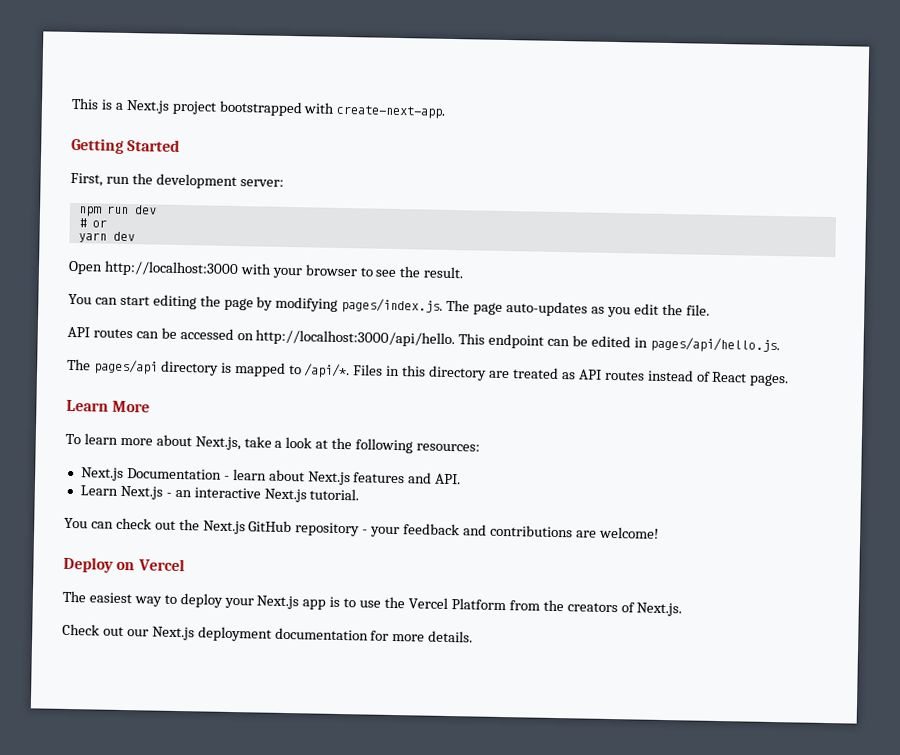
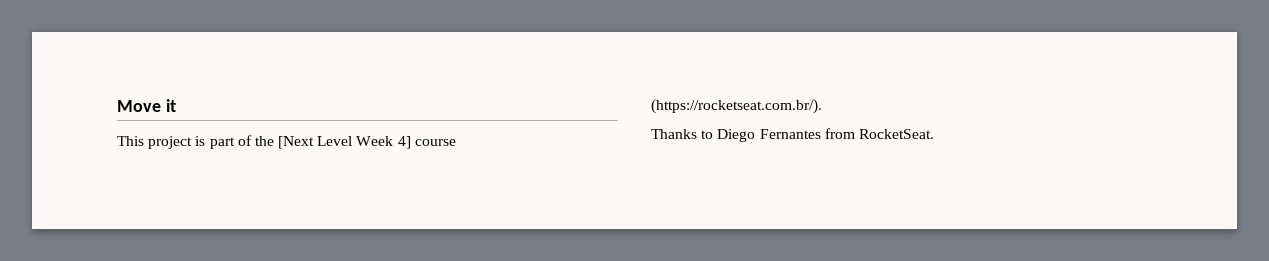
- This is a Next.js project bootstrapped with create-next-app.
- Getting Started
- First, run the development server:
- npm run dev
- # or
- yarn dev
- Open http://localhost:3000 with your browser to see the result.
- You can start editing the page by modifying pages/index.js. The page auto-updates as you edit the file.
- API routes can be accessed on http://localhost:3000/api/hello. This endpoint can be edited in pages/api/hello.js.
- The pages/api directory is mapped to /api/*. Files in this directory are treated as API routes instead of React pages.
- Learn More
- To learn more about Next.js, take a look at the following resources:
- Next.js Documentation - learn about Next.js features and API.
- Learn Next.js - an interactive Next.js tutorial.
- You can check out the Next.js GitHub repository - your feedback and contributions are welcome!
- Deploy on Vercel
- The easiest way to deploy your Next.js app is to use the Vercel Platform from the creators of Next.js.
- Check out our Next.js deployment documentation for more details.
+ Move it
+ This project is part of the [Next Level Week 4] course (https://rocketseat.com.br/).
+ Thanks to Diego Fernantes from RocketSeat.

